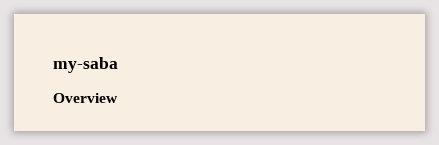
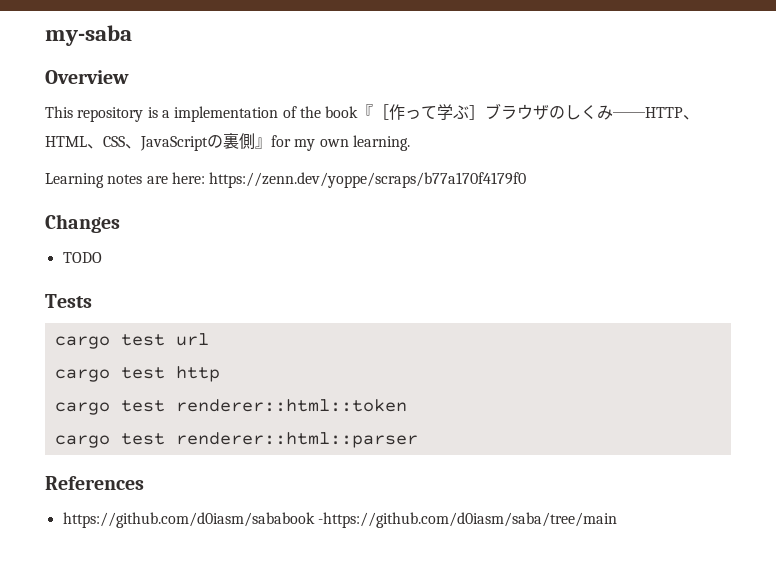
+ This repository is a implementation of the book『［作って学ぶ］ブラウザのしくみ──HTTP、HTML、CSS、JavaScriptの裏側』for my own learning.
+ Learning notes are here: https://zenn.dev/yoppe/scraps/b77a170f4179f0
+ Changes
+ TODO
+ Tests
+ cargo test url
+ cargo test http
+ cargo test renderer::html::token
+ cargo test renderer::html::parser
+ References
+ https://github.com/d0iasm/sababook -https://github.com/d0iasm/saba/tree/main

